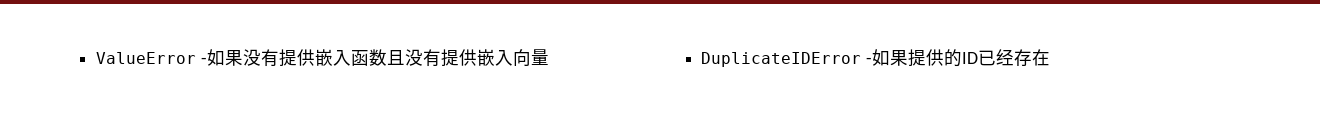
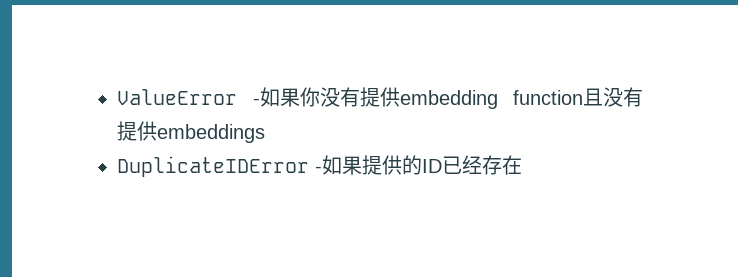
- ValueError -如果没有提供嵌入函数且没有提供嵌入向量
+ ValueError -如果你没有提供embedding function且没有提供embeddings

